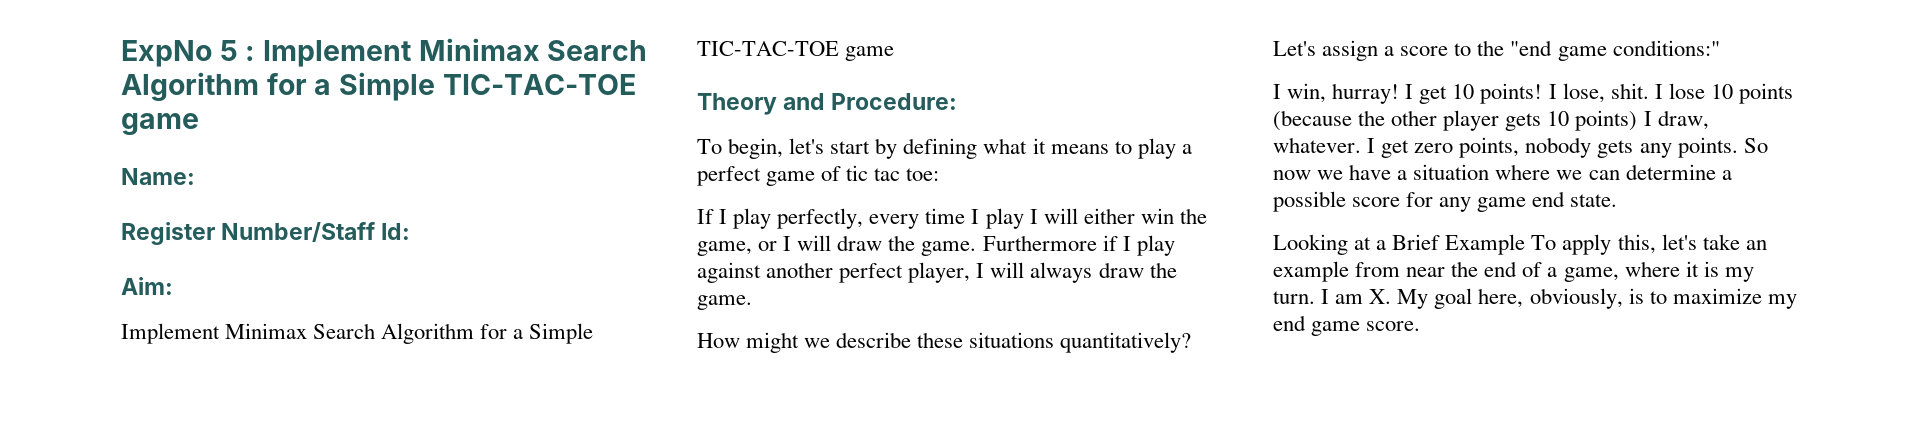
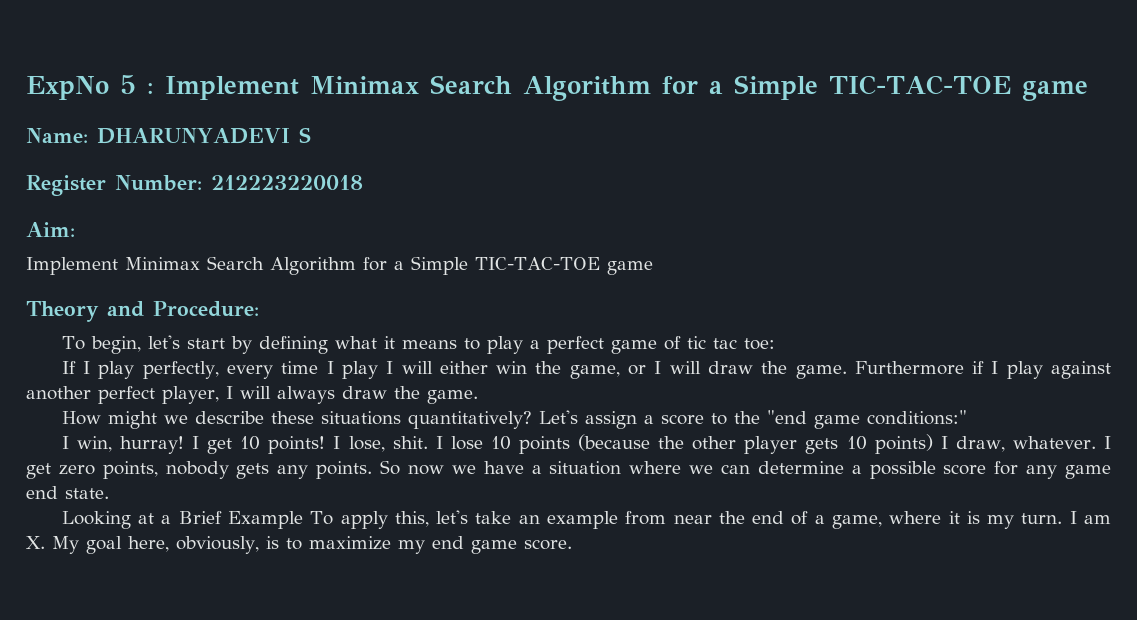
- Name:
+ Name: DHARUNYADEVI S
- Register Number/Staff Id:
+ Register Number: 212223220018

